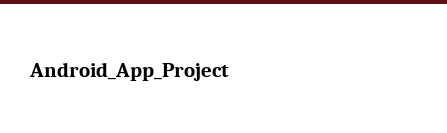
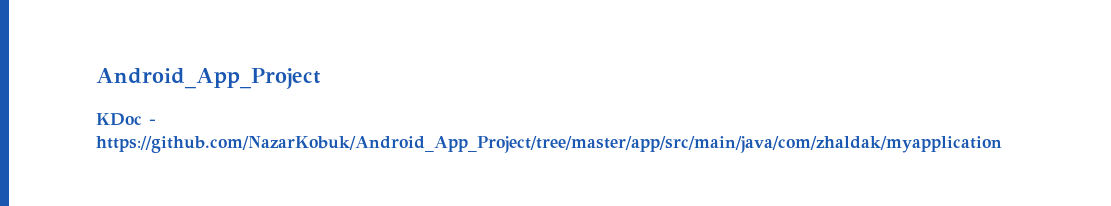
+ KDoc - https://github.com/NazarKobuk/Android_App_Project/tree/master/app/src/main/java/com/zhaldak/myapplication

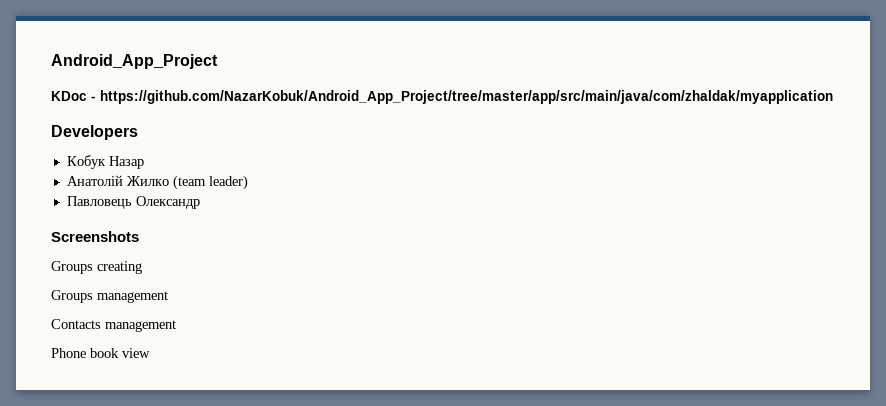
+ Developers
+ Кобук Назар
+ Анатолій Жилко (team leader)
+ Павловець Олександр
+ Screenshots
+ Groups creating
+ Groups management
+ Contacts management
+ Phone book view

